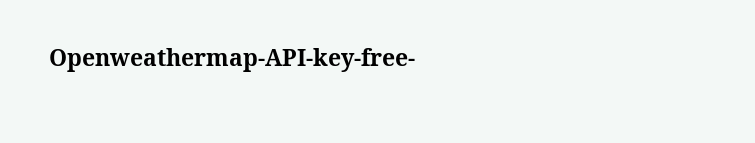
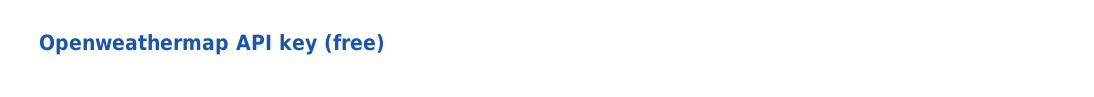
- Openweathermap-API-key-free-
+ Openweathermap API key (free)

